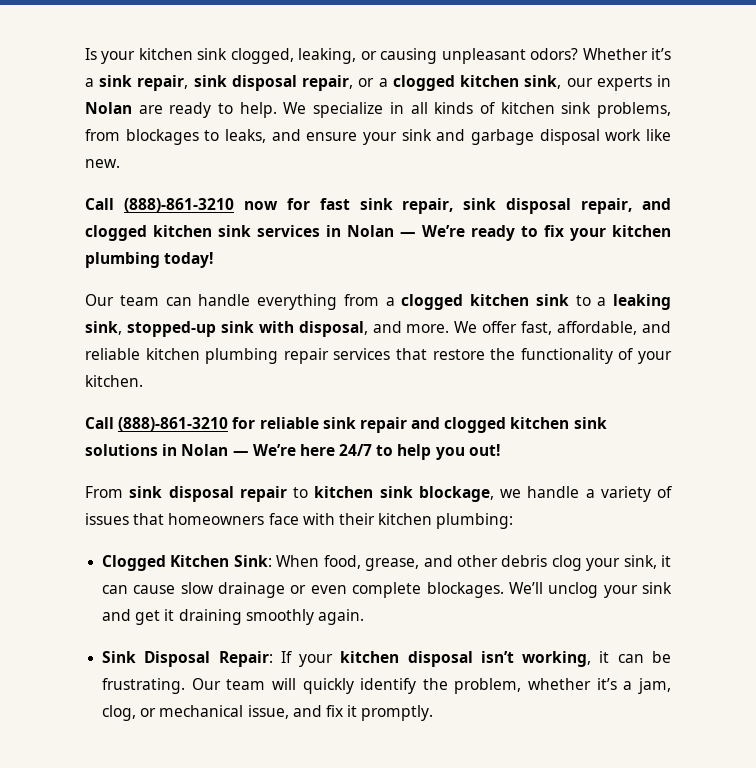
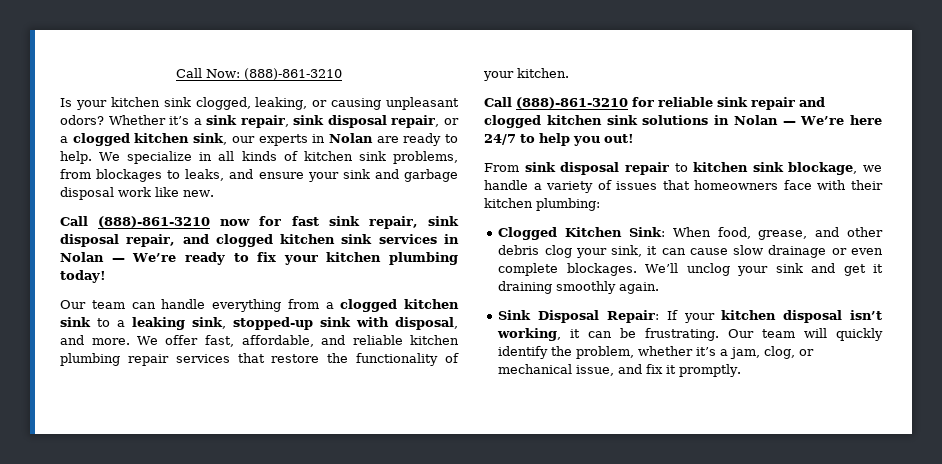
+ Call Now: (888)-861-3210

